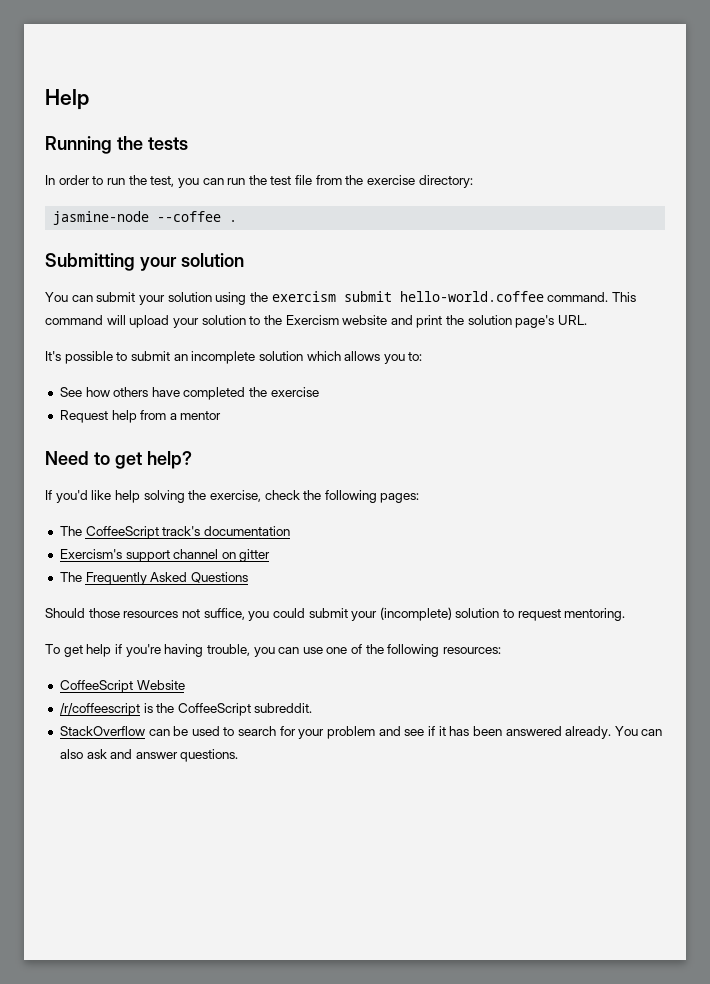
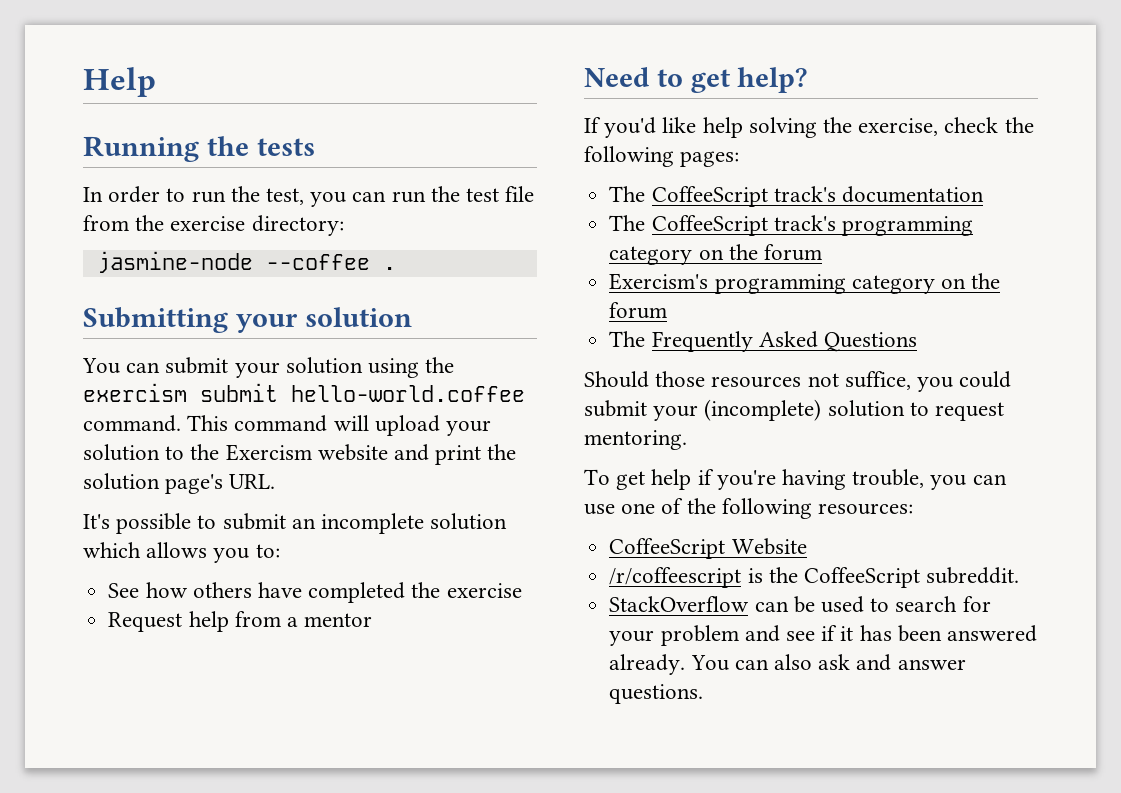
- Exercism's support channel on gitter
+ The CoffeeScript track's programming category on the forum
+ Exercism's programming category on the forum

